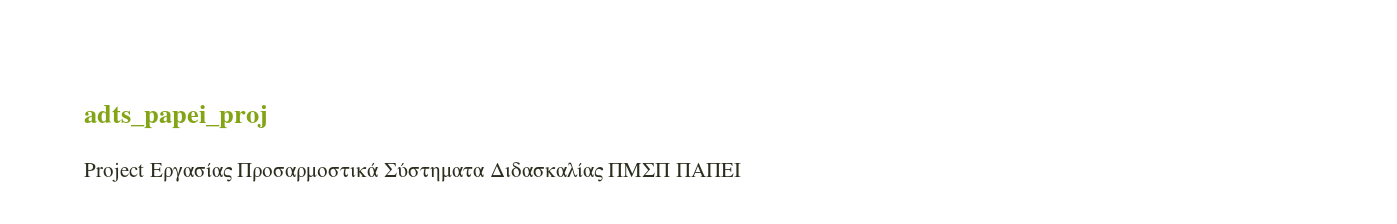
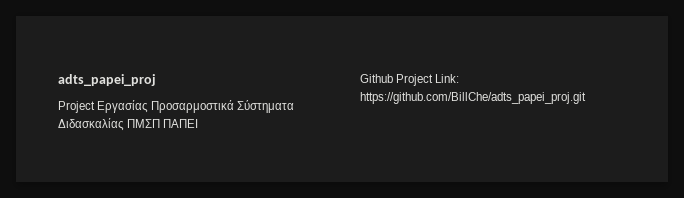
+ Github Project Link: https://github.com/BillChe/adts_papei_proj.git

